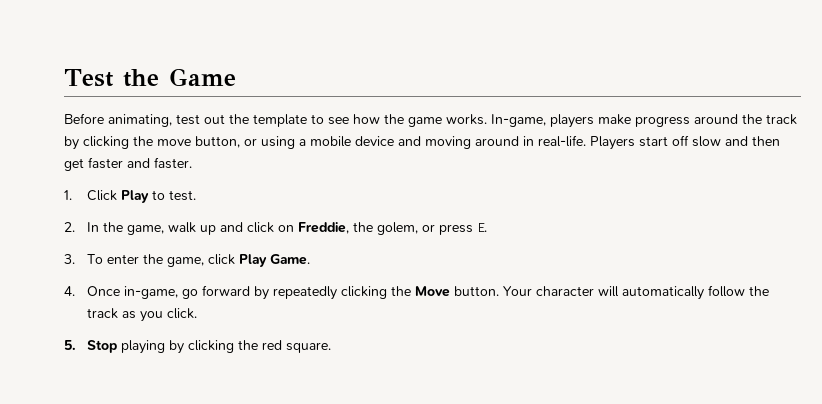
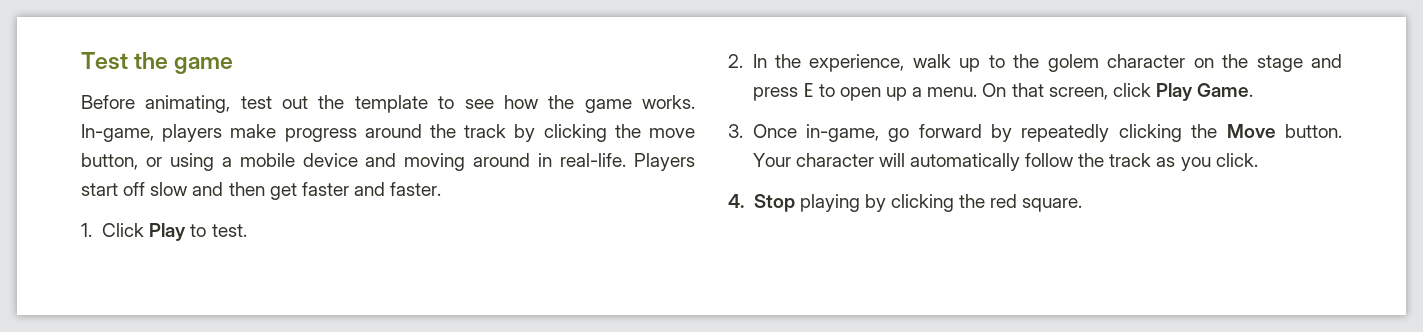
- Test the Game
+ Test the game
- 2. In the game, walk up and click on Freddie, the golem, or press E.
- 3. To enter the game, click Play Game.
+ 2. In the experience, walk up to the golem character on the stage and press E to open up a menu. On that screen, click Play Game.
- 4. Once in-game, go forward by repeatedly clicking the Move button.
+ 3. Once in-game, go forward by repeatedly clicking the Move button.
- 5. Stop playing by clicking the red square.
+ 4. Stop playing by clicking the red square.

